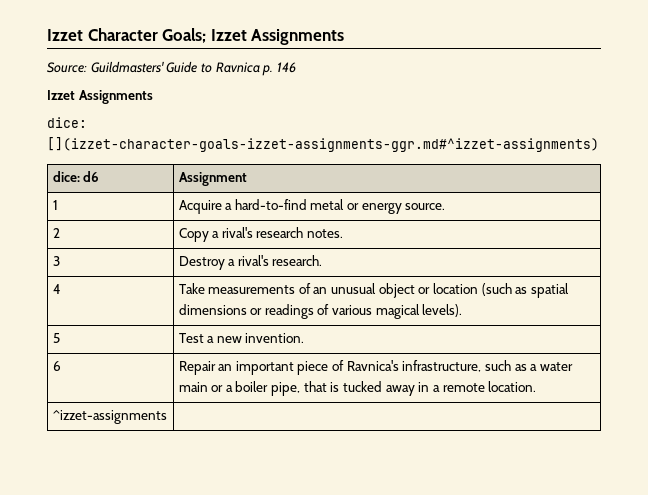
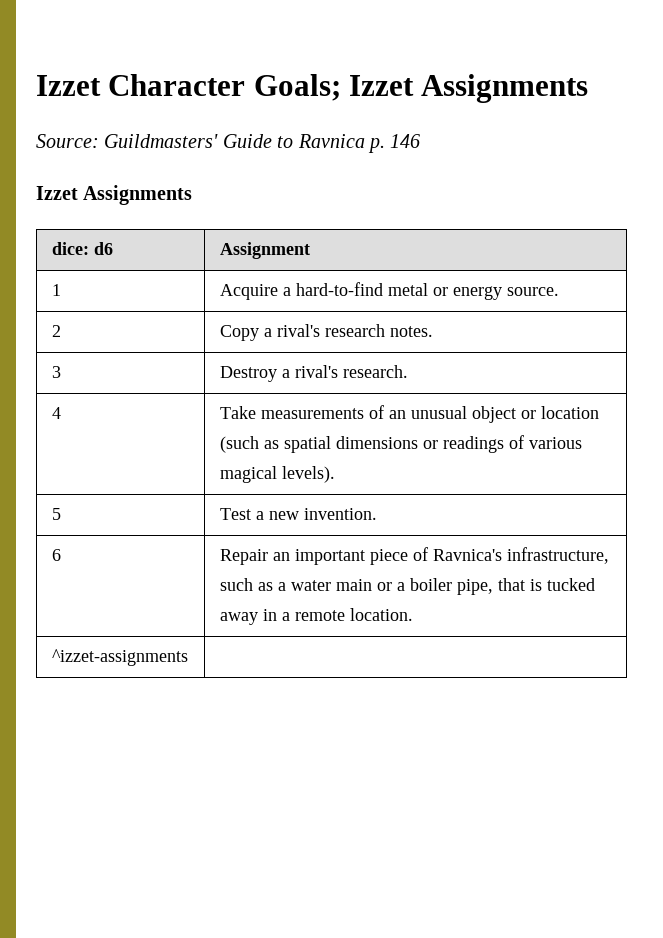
- dice: [](izzet-character-goals-izzet-assignments-ggr.md#^izzet-assignments)

